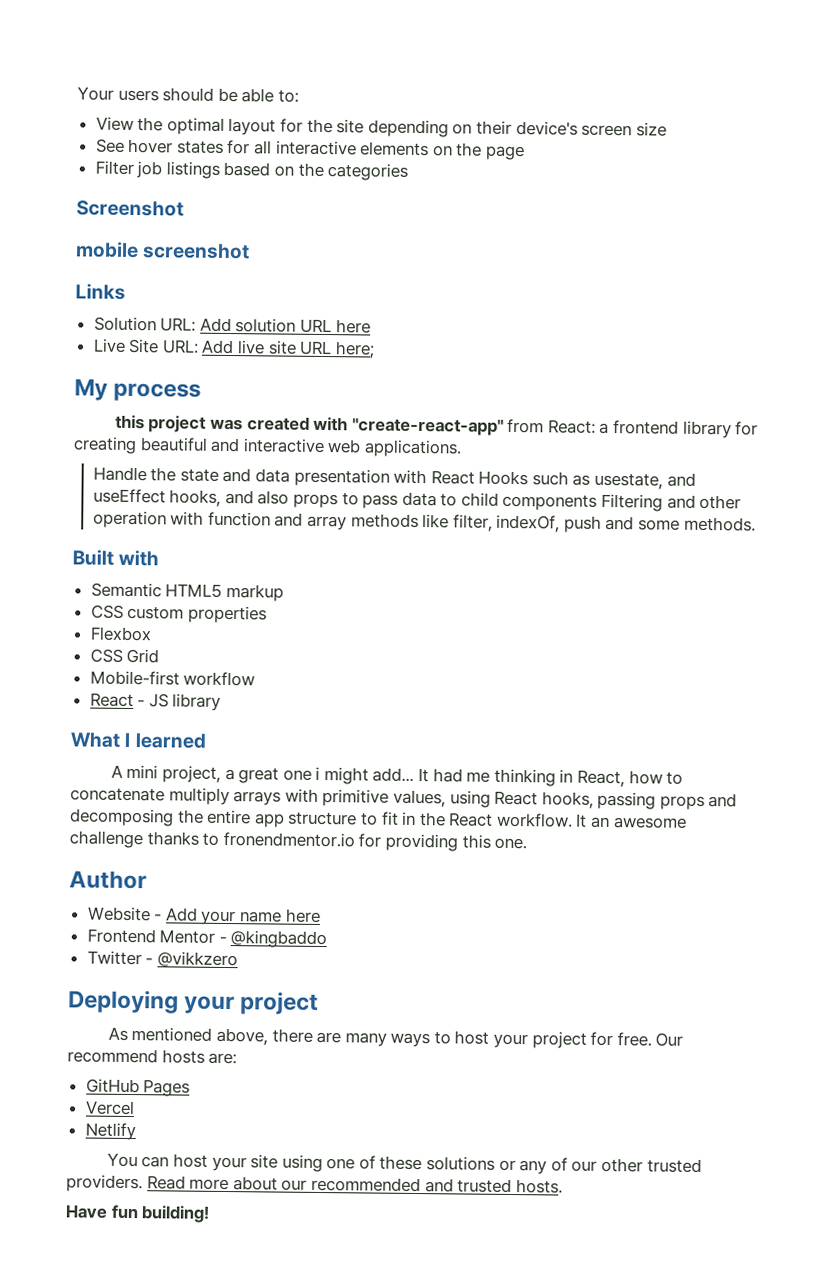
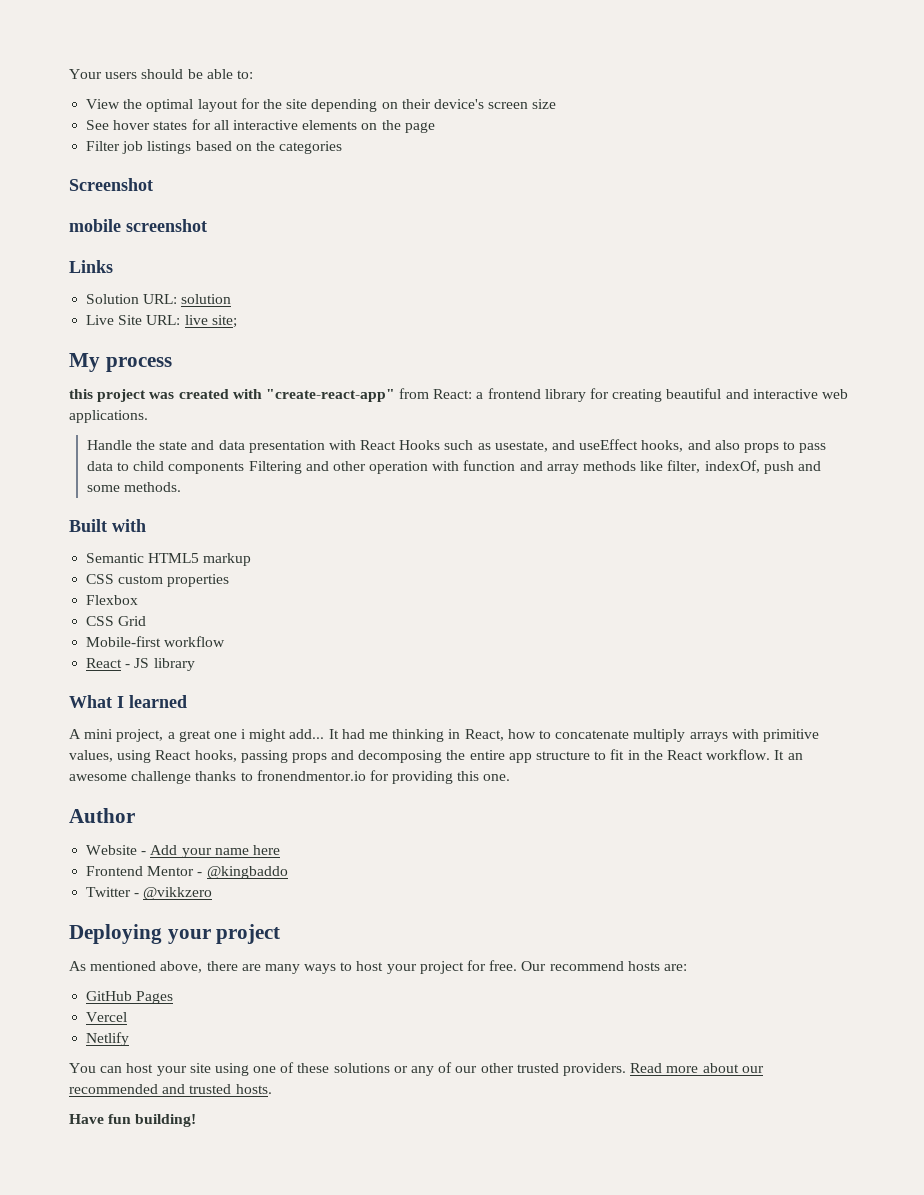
- Solution URL: Add solution URL here
+ Solution URL: solution
- Live Site URL: Add live site URL here;
+ Live Site URL: live site;

